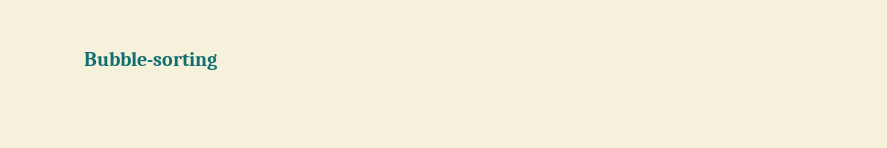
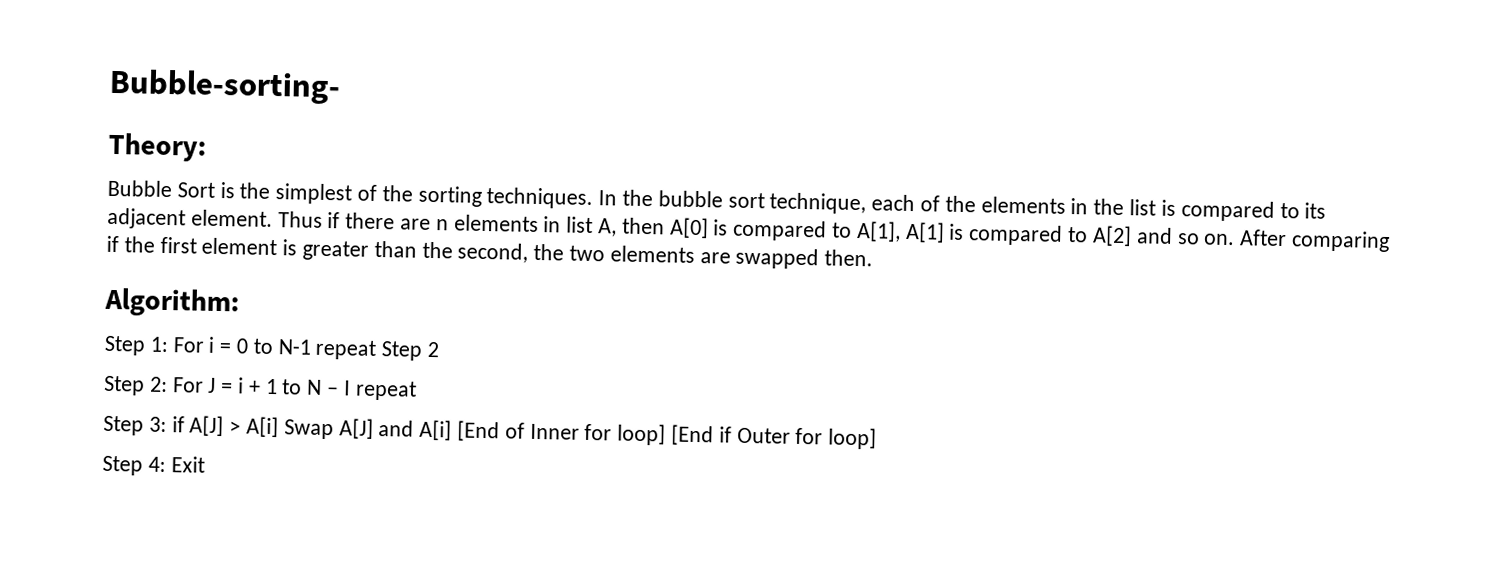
- Bubble-sorting
+ Bubble-sorting-
+ Theory:
+ Bubble Sort is the simplest of the sorting techniques. In the bubble sort technique, each of the elements in the list is compared to its adjacent element. Thus if there are n elements in list A, then A[0] is compared to A[1], A[1] is compared to A[2] and so on. After comparing if the first element is greater than the second, the two elements are swapped then.
+ Algorithm:
+ Step 1: For i = 0 to N-1 repeat Step 2
+ Step 2: For J = i + 1 to N – I repeat
+ Step 3: if A[J] > A[i] Swap A[J] and A[i] [End of Inner for loop] [End if Outer for loop]
+ Step 4: Exit

